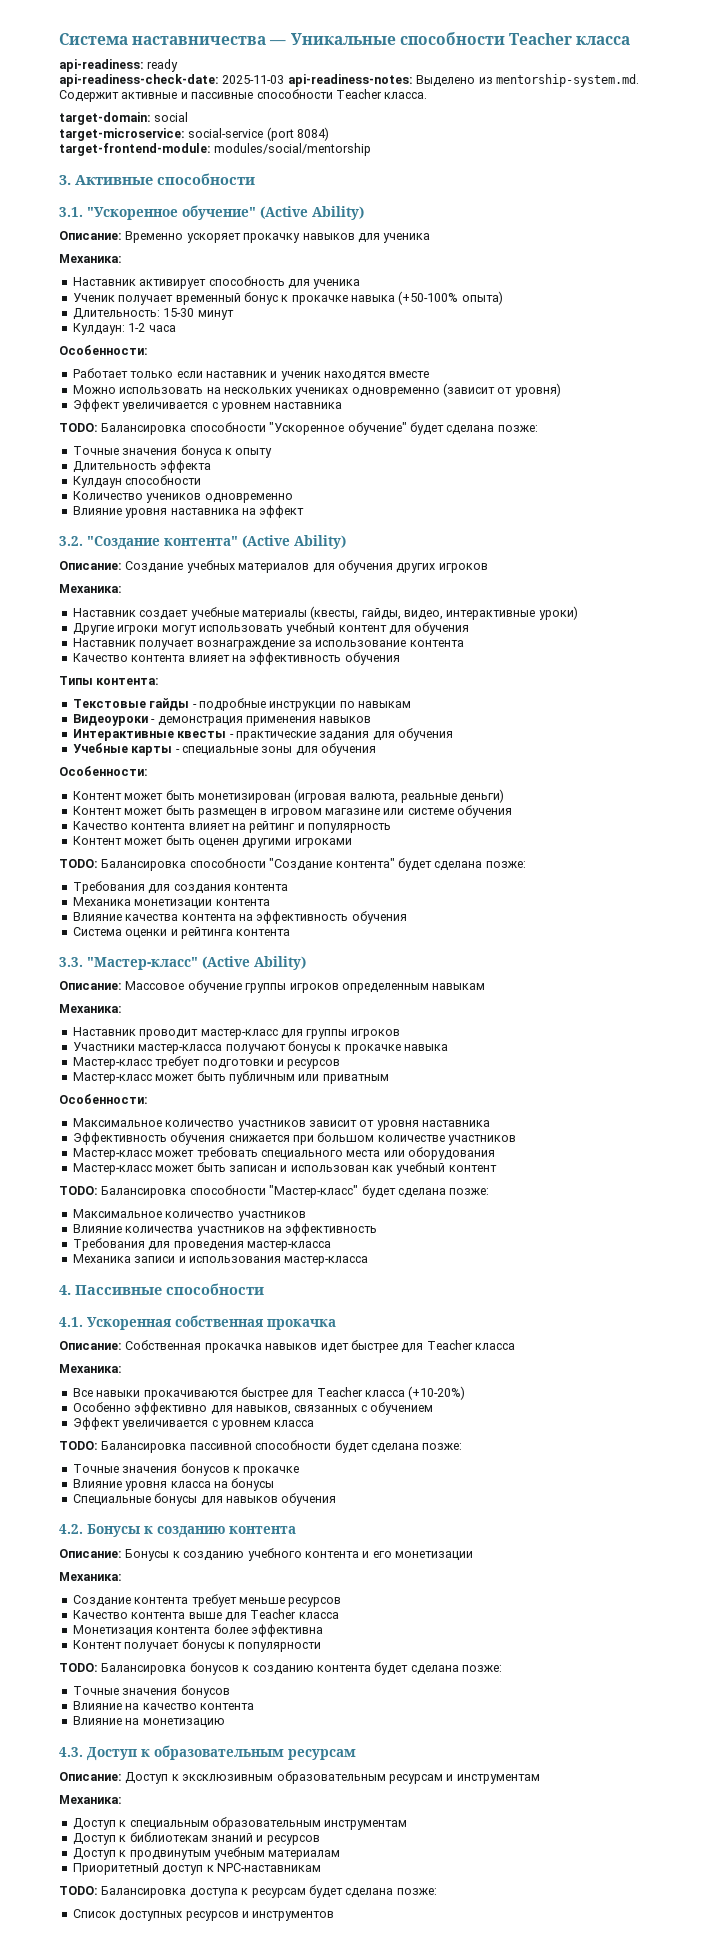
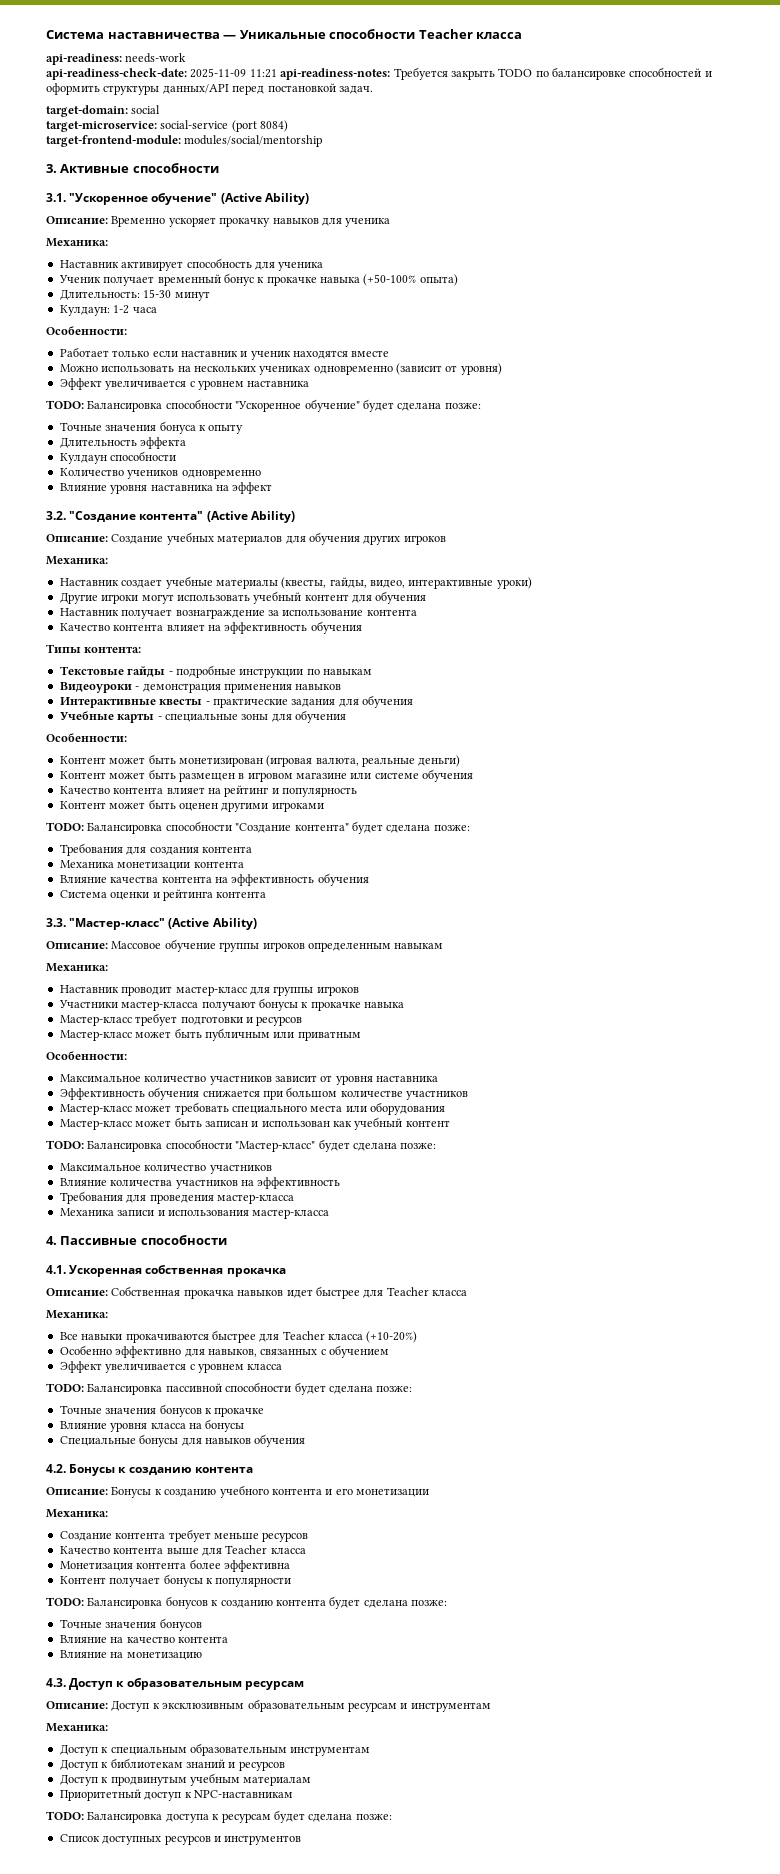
- api-readiness: ready
+ api-readiness: needs-work
- api-readiness-check-date: 2025-11-03 api-readiness-notes: Выделено из mentorship-system.md. Содержит активные и пассивные способности Teacher класса.
+ api-readiness-check-date: 2025-11-09 11:21 api-readiness-notes: Требуется закрыть TODO по балансировке способностей и оформить структуры данных/API перед постановкой задач.

